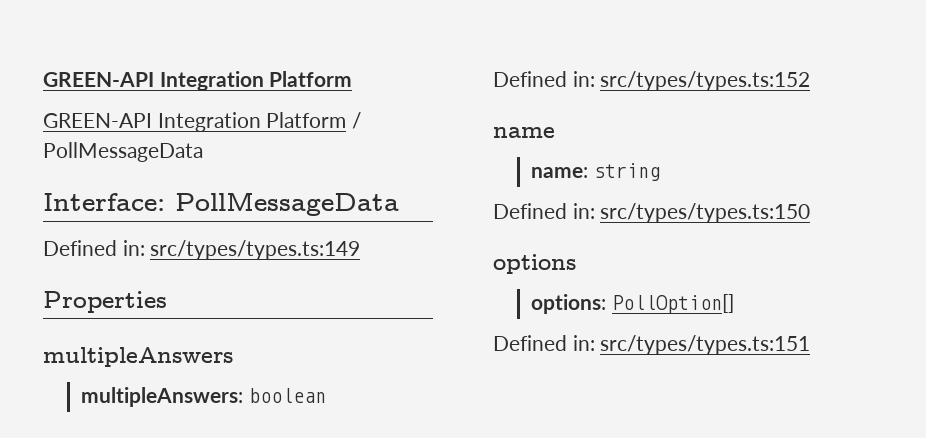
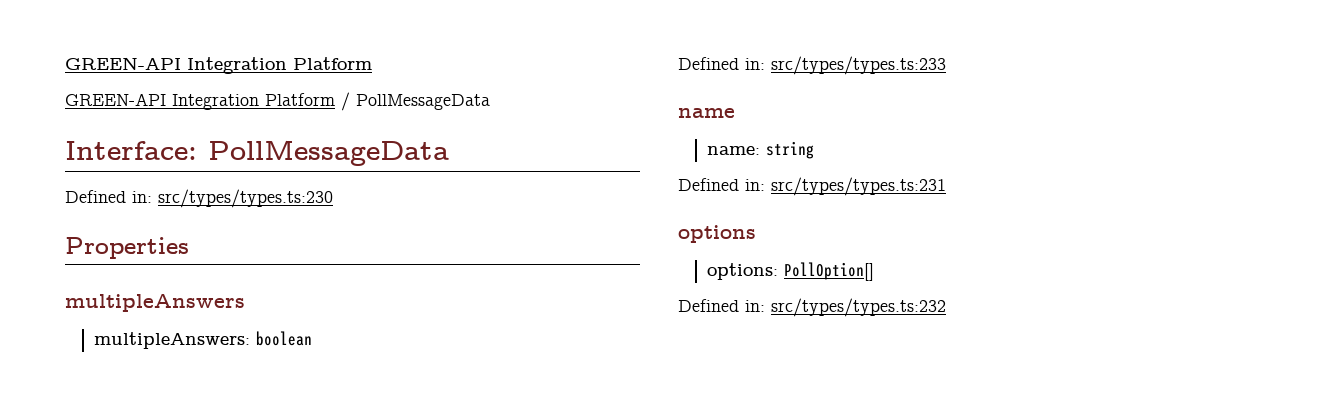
- Defined in: src/types/types.ts:149
+ Defined in: src/types/types.ts:230
- Defined in: src/types/types.ts:152
+ Defined in: src/types/types.ts:233
- Defined in: src/types/types.ts:150
+ Defined in: src/types/types.ts:231
- Defined in: src/types/types.ts:151
+ Defined in: src/types/types.ts:232

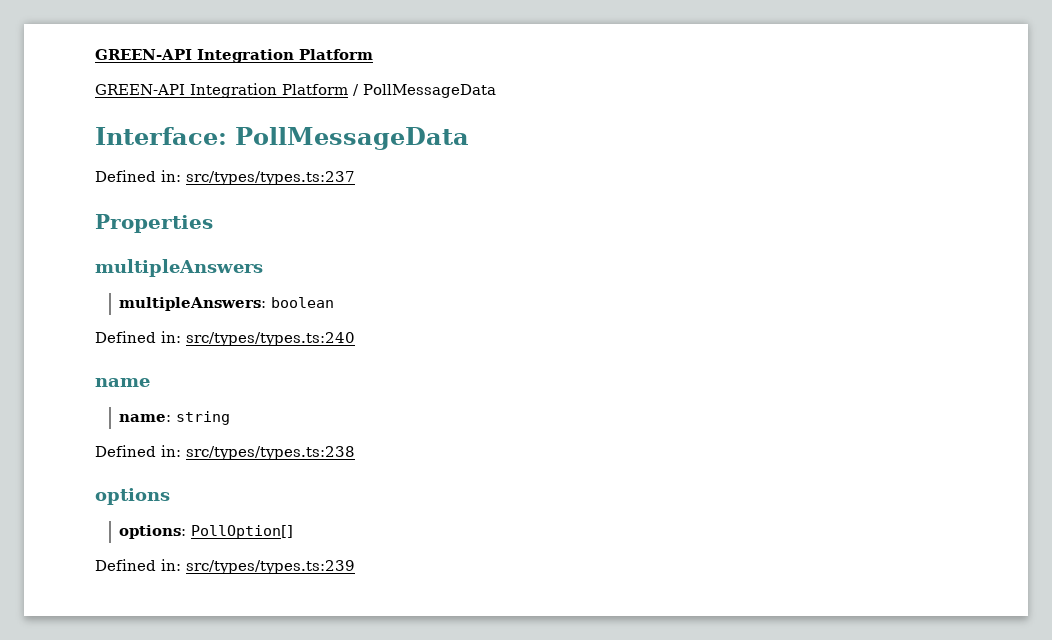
- Defined in: src/types/types.ts:230
+ Defined in: src/types/types.ts:237
- Defined in: src/types/types.ts:233
+ Defined in: src/types/types.ts:240
- Defined in: src/types/types.ts:231
+ Defined in: src/types/types.ts:238
- Defined in: src/types/types.ts:232
+ Defined in: src/types/types.ts:239

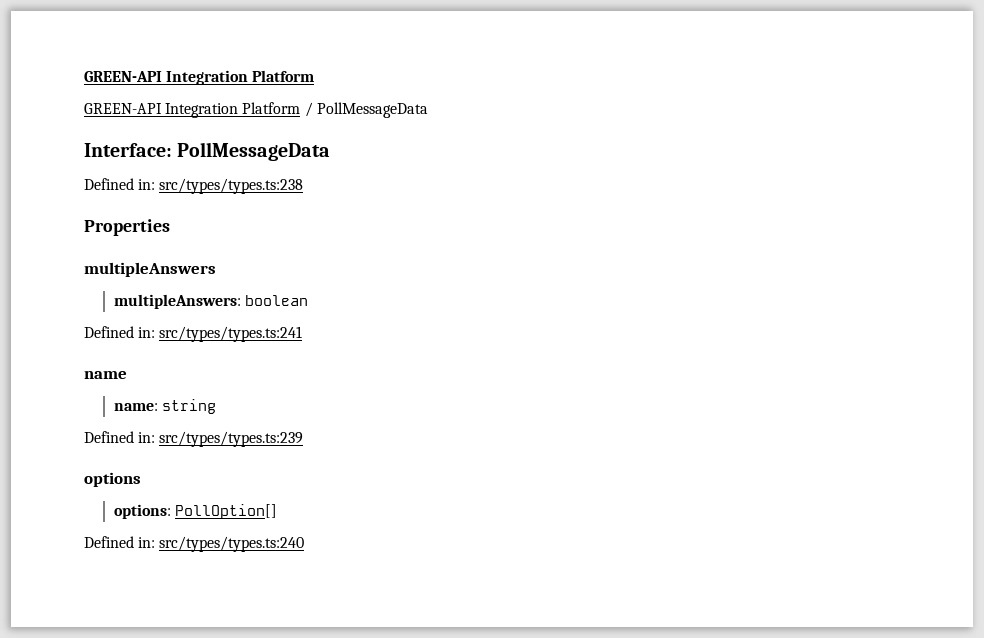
- Defined in: src/types/types.ts:237
+ Defined in: src/types/types.ts:238
- Defined in: src/types/types.ts:240
+ Defined in: src/types/types.ts:241
- Defined in: src/types/types.ts:238
+ Defined in: src/types/types.ts:239
- Defined in: src/types/types.ts:239
+ Defined in: src/types/types.ts:240

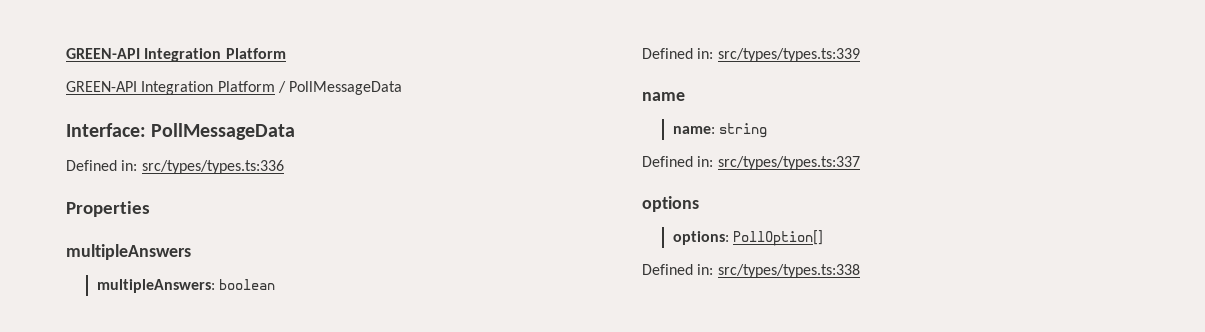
- Defined in: src/types/types.ts:238
+ Defined in: src/types/types.ts:336
- Defined in: src/types/types.ts:241
+ Defined in: src/types/types.ts:339
- Defined in: src/types/types.ts:239
+ Defined in: src/types/types.ts:337
- Defined in: src/types/types.ts:240
+ Defined in: src/types/types.ts:338

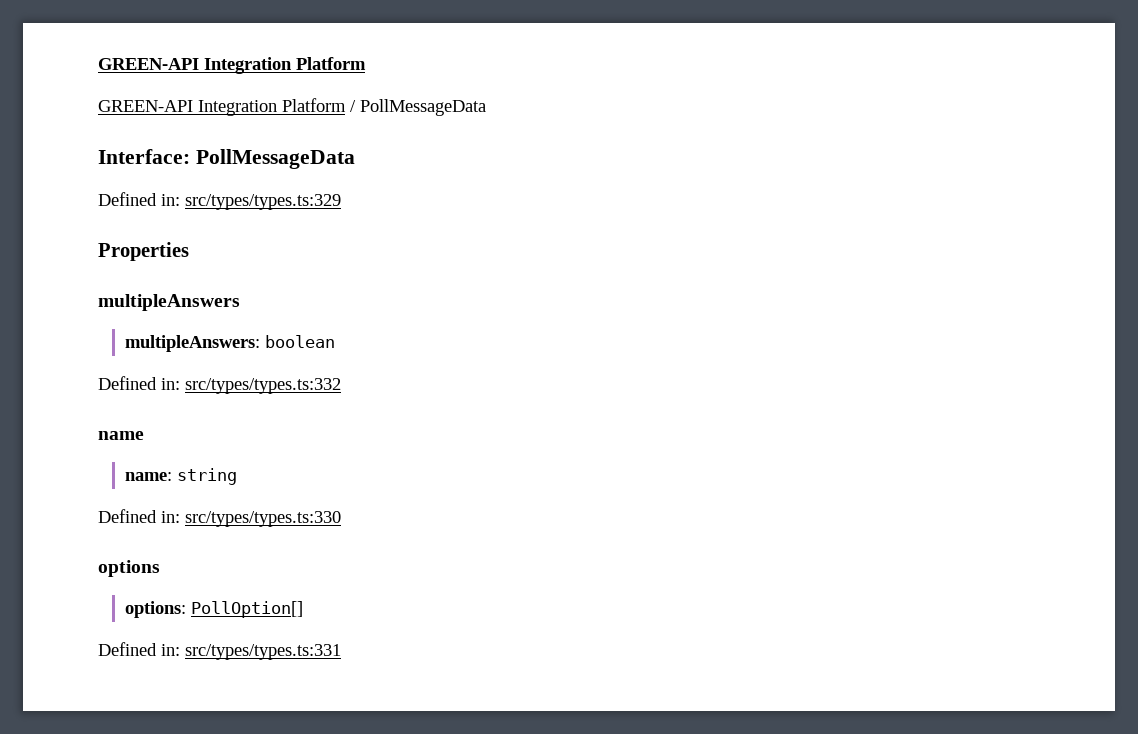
- Defined in: src/types/types.ts:336
+ Defined in: src/types/types.ts:329
- Defined in: src/types/types.ts:339
+ Defined in: src/types/types.ts:332
- Defined in: src/types/types.ts:337
+ Defined in: src/types/types.ts:330
- Defined in: src/types/types.ts:338
+ Defined in: src/types/types.ts:331

